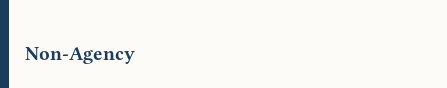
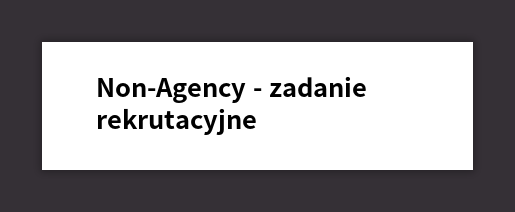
- Non-Agency
+ Non-Agency - zadanie rekrutacyjne

